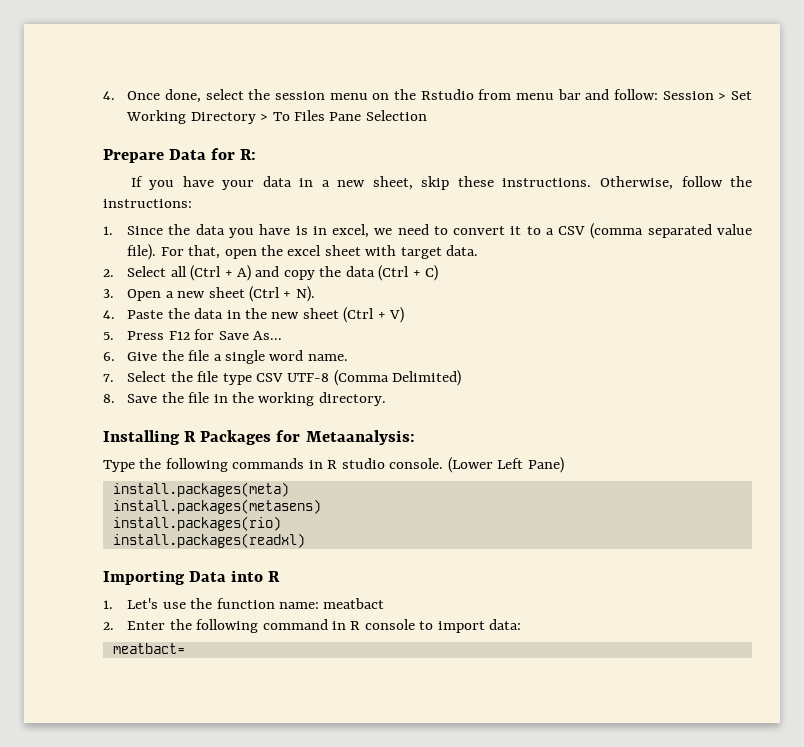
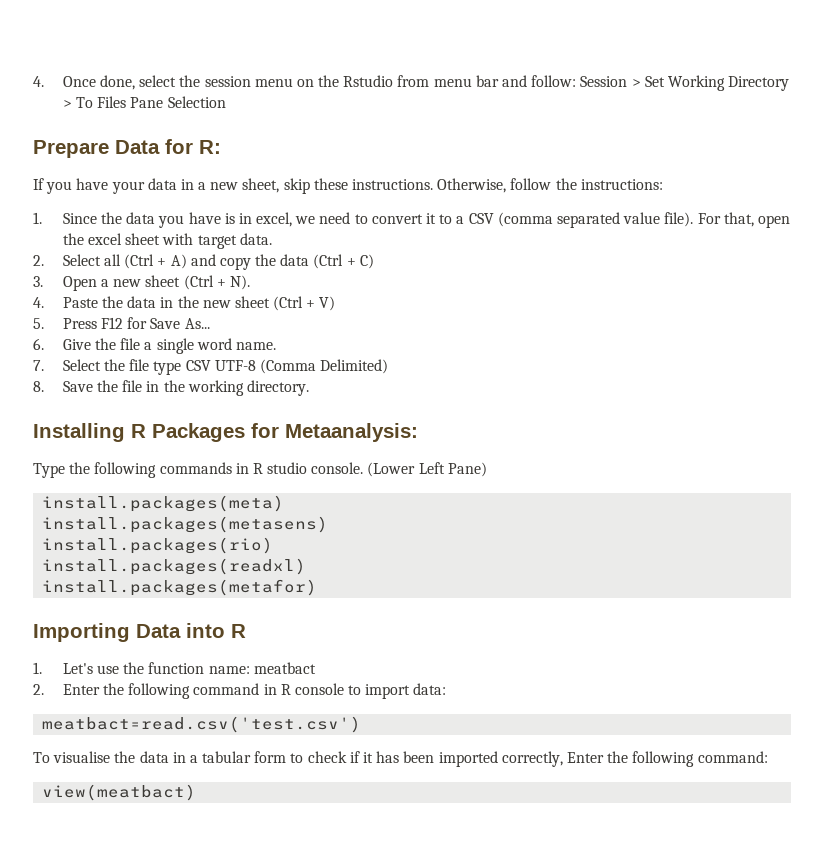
+ install.packages(metafor)
- meatbact=
+ meatbact=read.csv('test.csv')
+ To visualise the data in a tabular form to check if it has been imported correctly, Enter the following command:
+ view(meatbact)

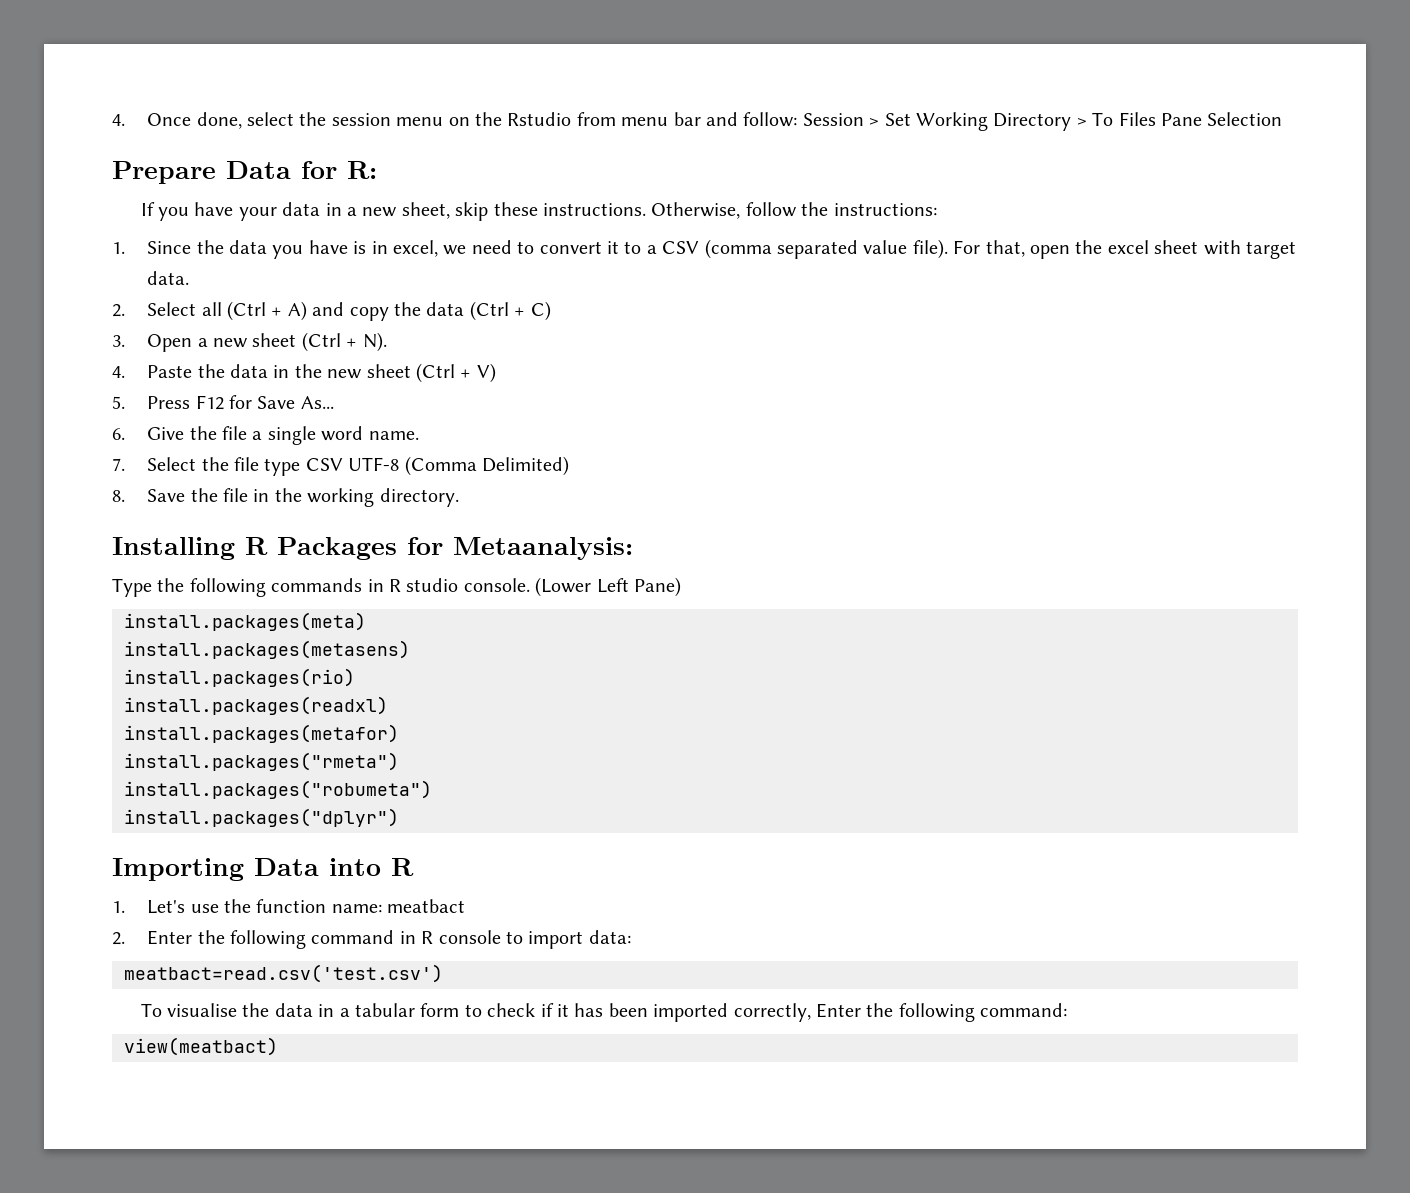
+ install.packages("rmeta")
+ install.packages("robumeta")
+ install.packages("dplyr")

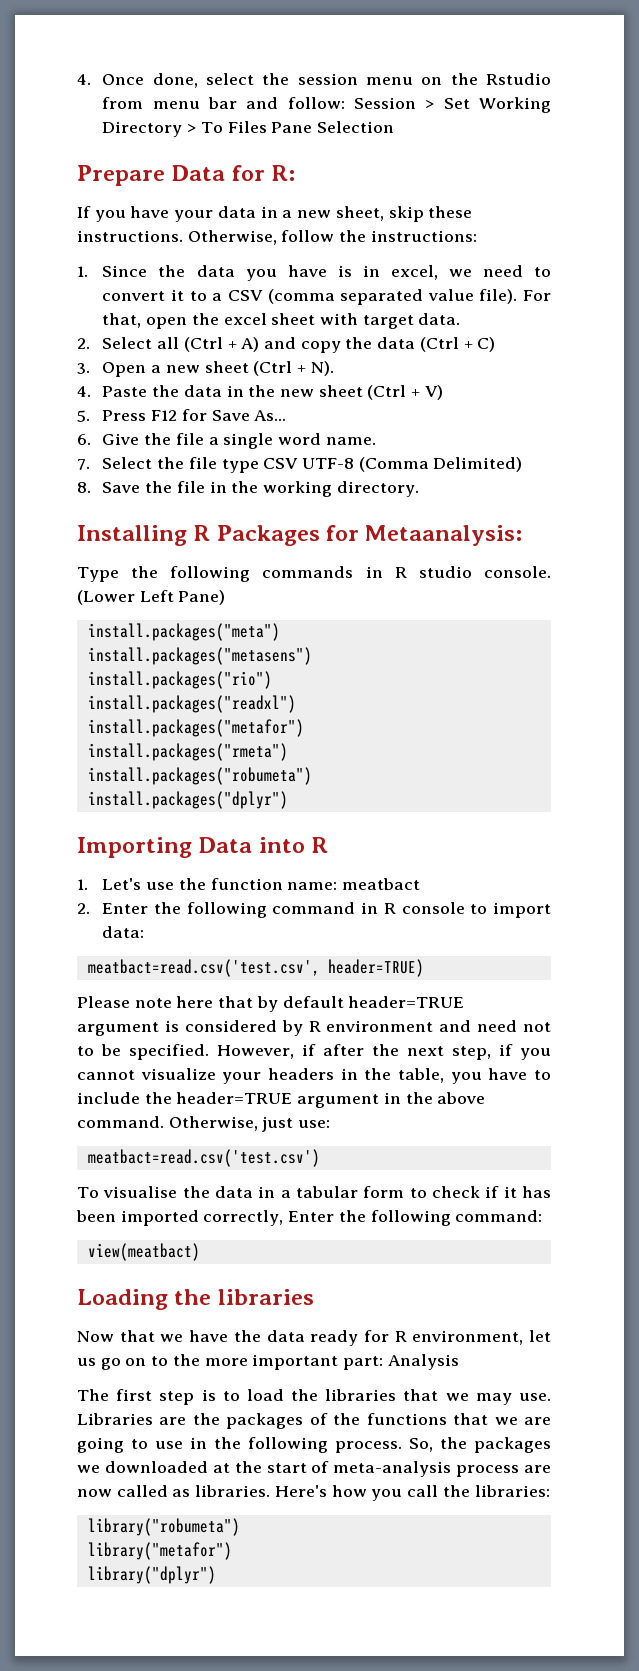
- install.packages(meta)
- install.packages(metasens)
- install.packages(rio)
- install.packages(readxl)
- install.packages(metafor)
+ install.packages("meta")
+ install.packages("metasens")
+ install.packages("rio")
+ install.packages("readxl")
+ install.packages("metafor")
+ meatbact=read.csv('test.csv', header=TRUE)
+ Please note here that by default header=TRUE argument is considered by R environment and need not to be specified. However, if after the next step, if you cannot visualize your headers in the table, you have to include the header=TRUE argument in the above command. Otherwise, just use:
+ Loading the libraries
+ Now that we have the data ready for R environment, let us go on to the more important part: Analysis
+ The first step is to load the libraries that we may use. Libraries are the packages of the functions that we are going to use in the following process. So, the packages we downloaded at the start of meta-analysis process are now called as libraries. Here's how you call the libraries:
+ library("robumeta")
+ library("metafor")
+ library("dplyr")

